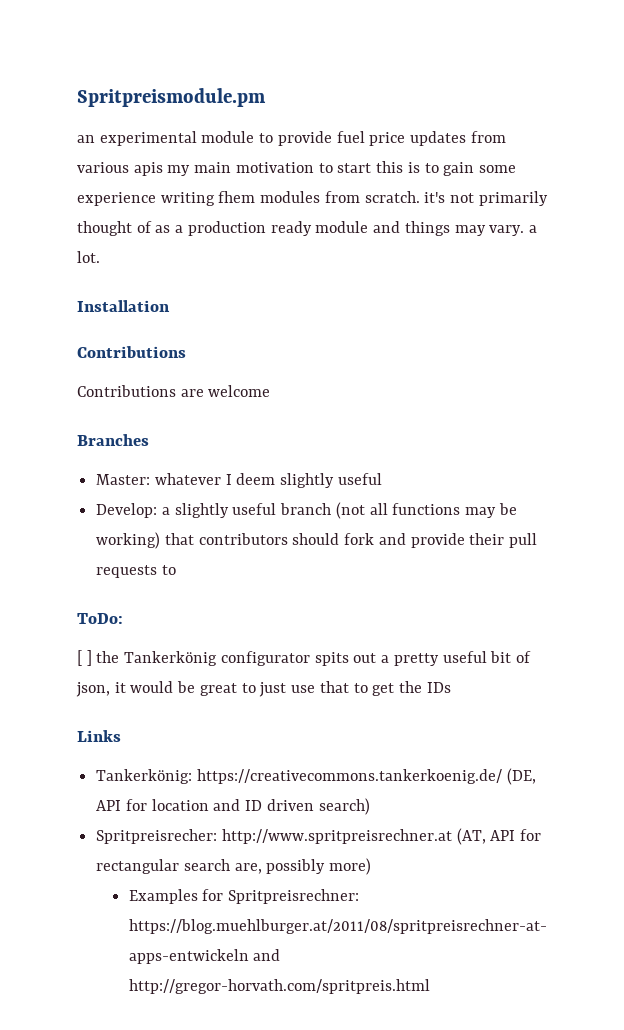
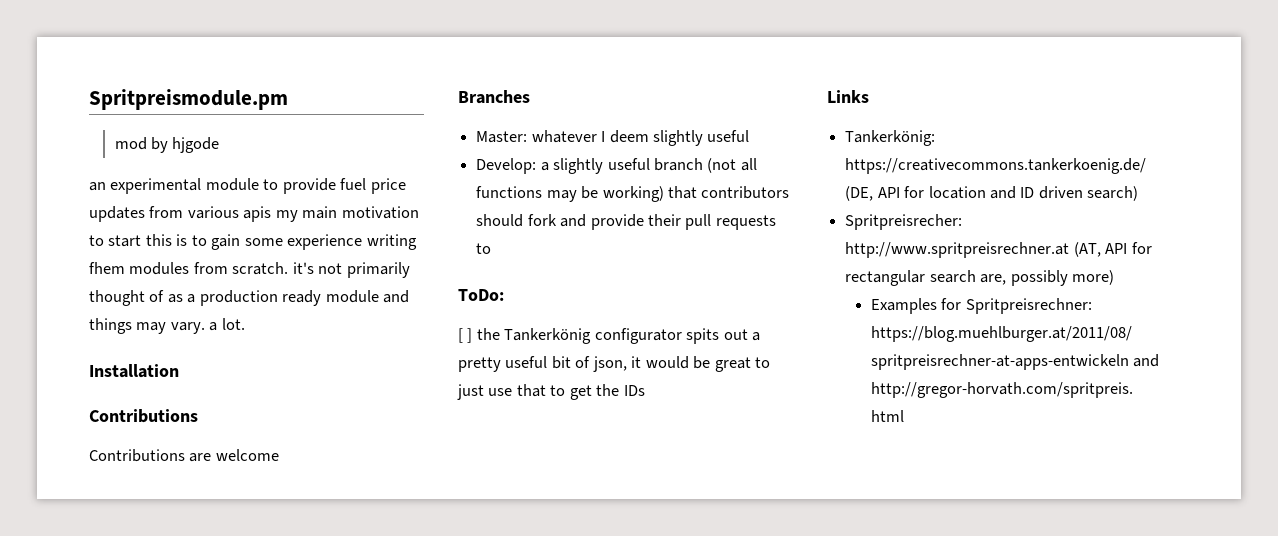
+ mod by hjgode

